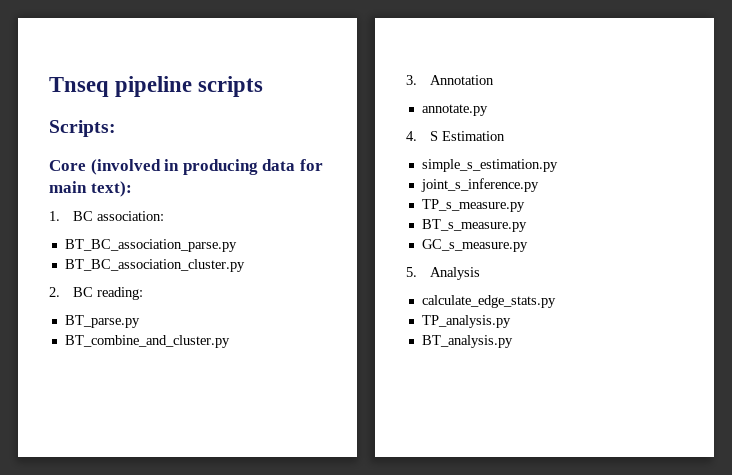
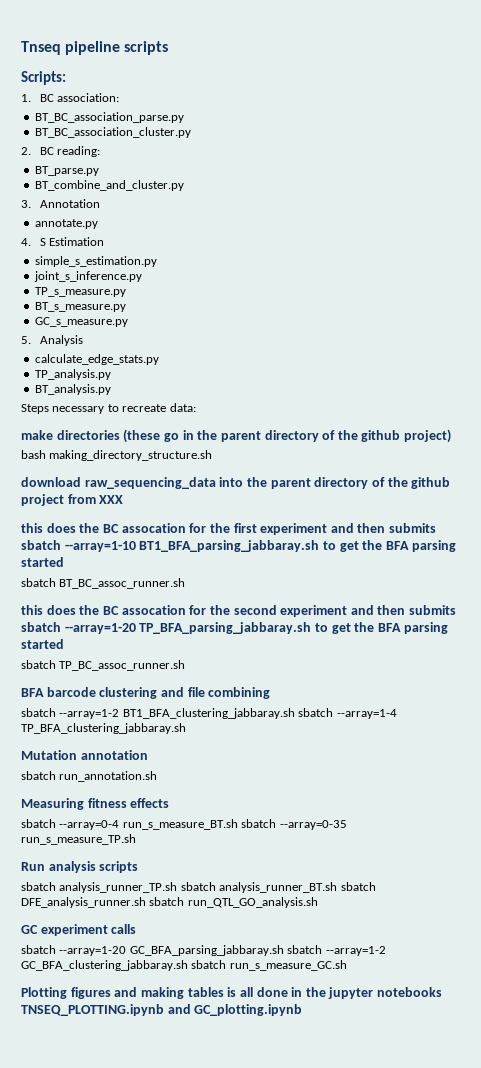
- Core (involved in producing data for main text):
+ Steps necessary to recreate data:
+ make directories (these go in the parent directory of the github project)
+ bash making_directory_structure.sh
+ download raw_sequencing_data into the parent directory of the github project from XXX
+ this does the BC assocation for the first experiment and then submits sbatch --array=1-10 BT1_BFA_parsing_jabbaray.sh to get the BFA parsing started
+ sbatch BT_BC_assoc_runner.sh
+ this does the BC assocation for the second experiment and then submits sbatch --array=1-20 TP_BFA_parsing_jabbaray.sh to get the BFA parsing started
+ sbatch TP_BC_assoc_runner.sh
+ BFA barcode clustering and file combining
+ sbatch --array=1-2 BT1_BFA_clustering_jabbaray.sh sbatch --array=1-4 TP_BFA_clustering_jabbaray.sh
+ Mutation annotation
+ sbatch run_annotation.sh
+ Measuring fitness effects
+ sbatch --array=0-4 run_s_measure_BT.sh sbatch --array=0-35 run_s_measure_TP.sh
+ Run analysis scripts
+ sbatch analysis_runner_TP.sh sbatch analysis_runner_BT.sh sbatch DFE_analysis_runner.sh sbatch run_QTL_GO_analysis.sh
+ GC experiment calls
+ sbatch --array=1-20 GC_BFA_parsing_jabbaray.sh sbatch --array=1-2 GC_BFA_clustering_jabbaray.sh sbatch run_s_measure_GC.sh
+ Plotting figures and making tables is all done in the jupyter notebooks TNSEQ_PLOTTING.ipynb and GC_plotting.ipynb

